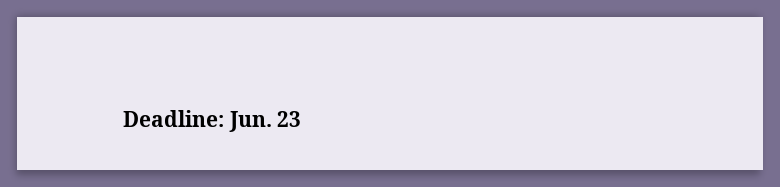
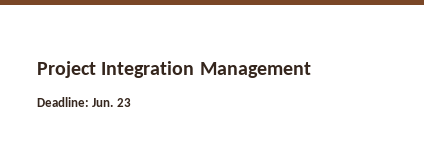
+ Project Integration Management

